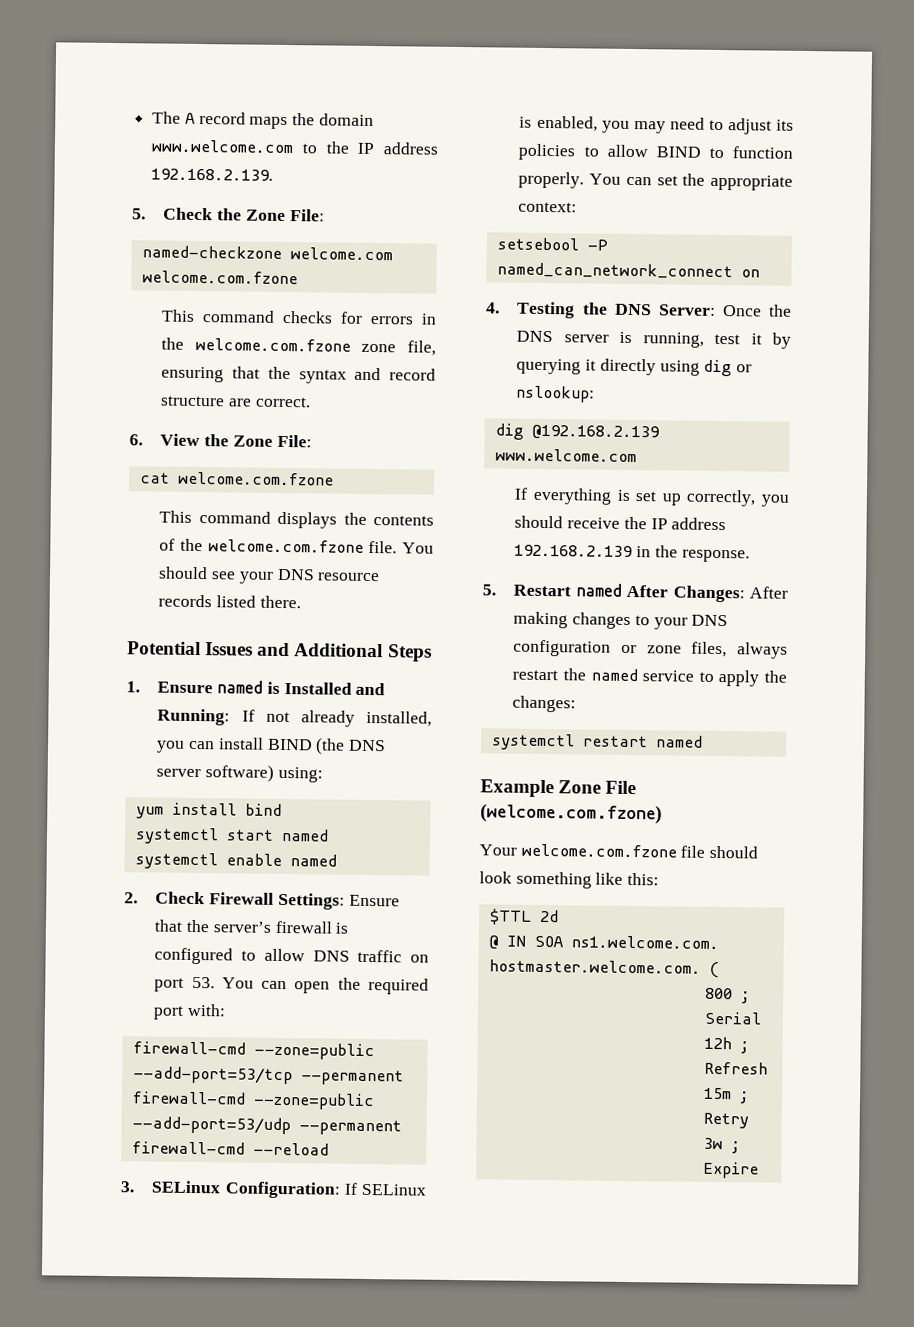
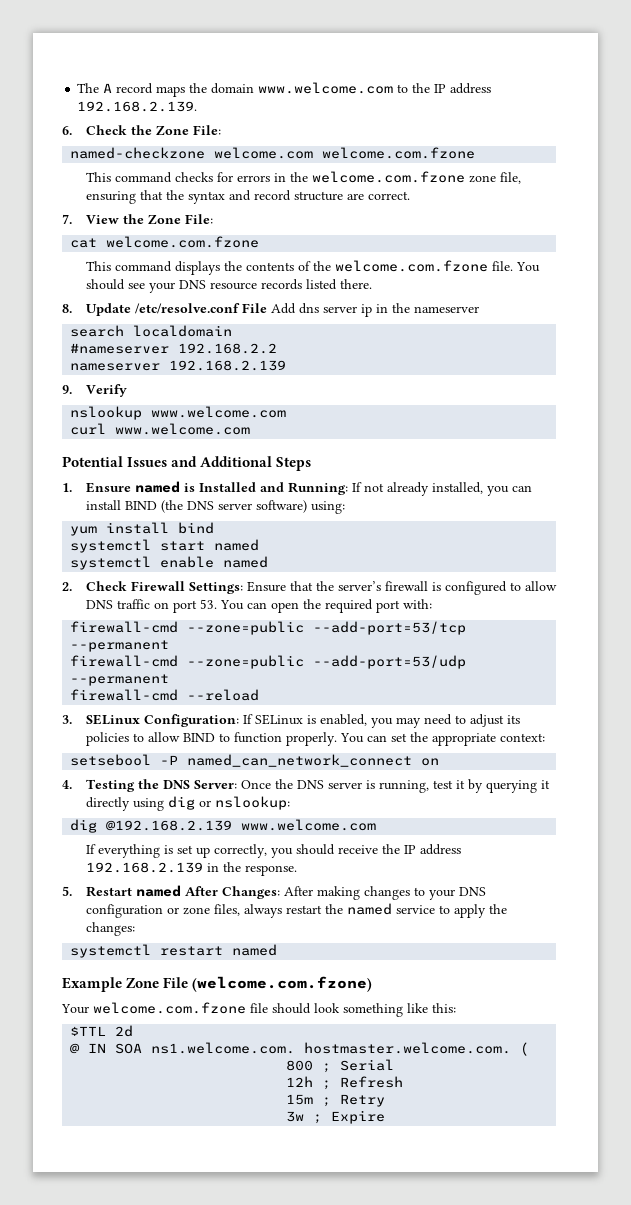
- 5. Check the Zone File:
+ 6. Check the Zone File:
- 6. View the Zone File:
+ 7. View the Zone File:
+ 8. Update /etc/resolve.conf File Add dns server ip in the nameserver
+ search localdomain
+ #nameserver 192.168.2.2
+ nameserver 192.168.2.139
+ 9. Verify
+ nslookup www.welcome.com
+ curl www.welcome.com

